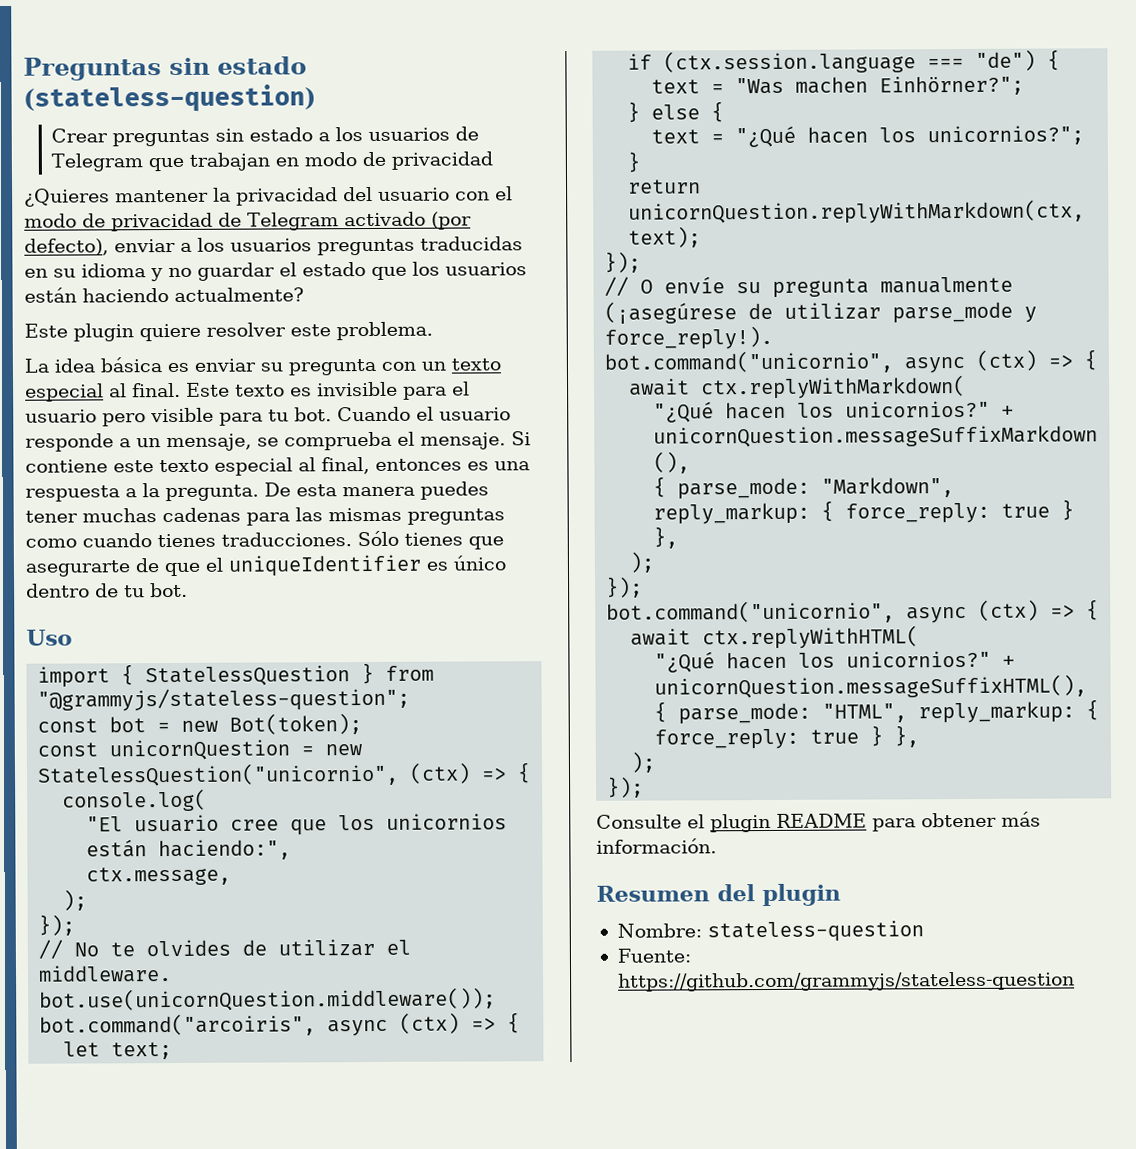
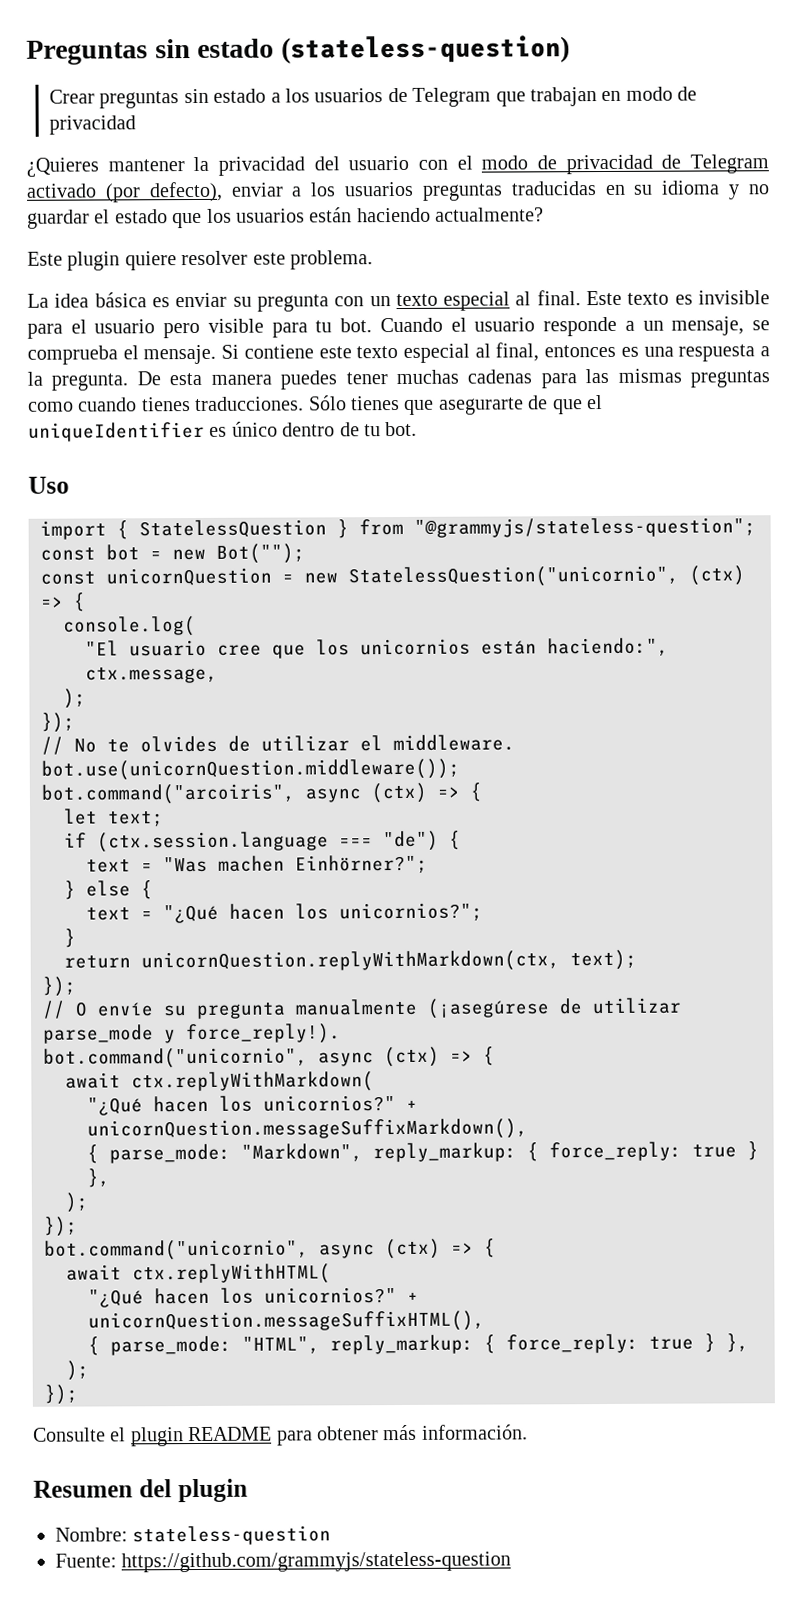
- const bot = new Bot(token);
+ const bot = new Bot("");

